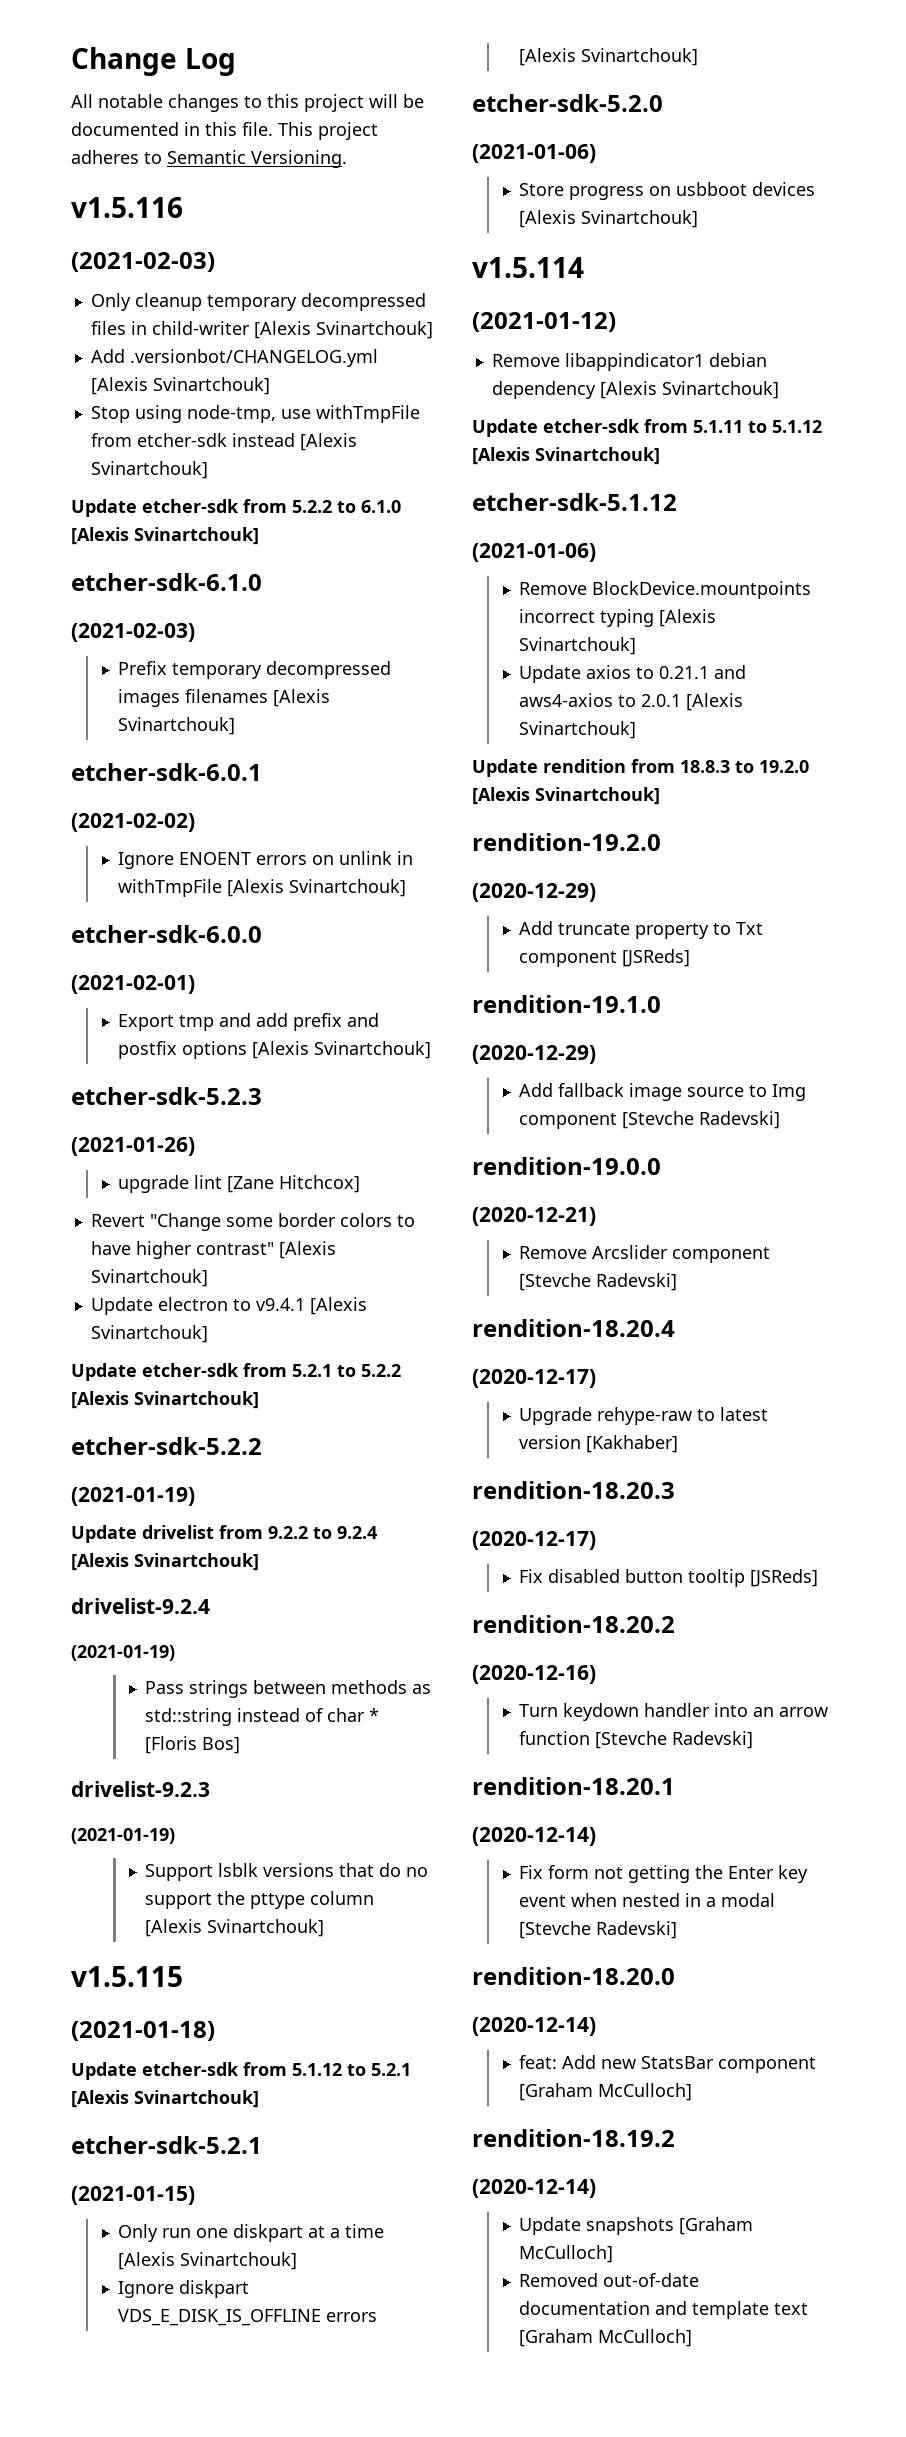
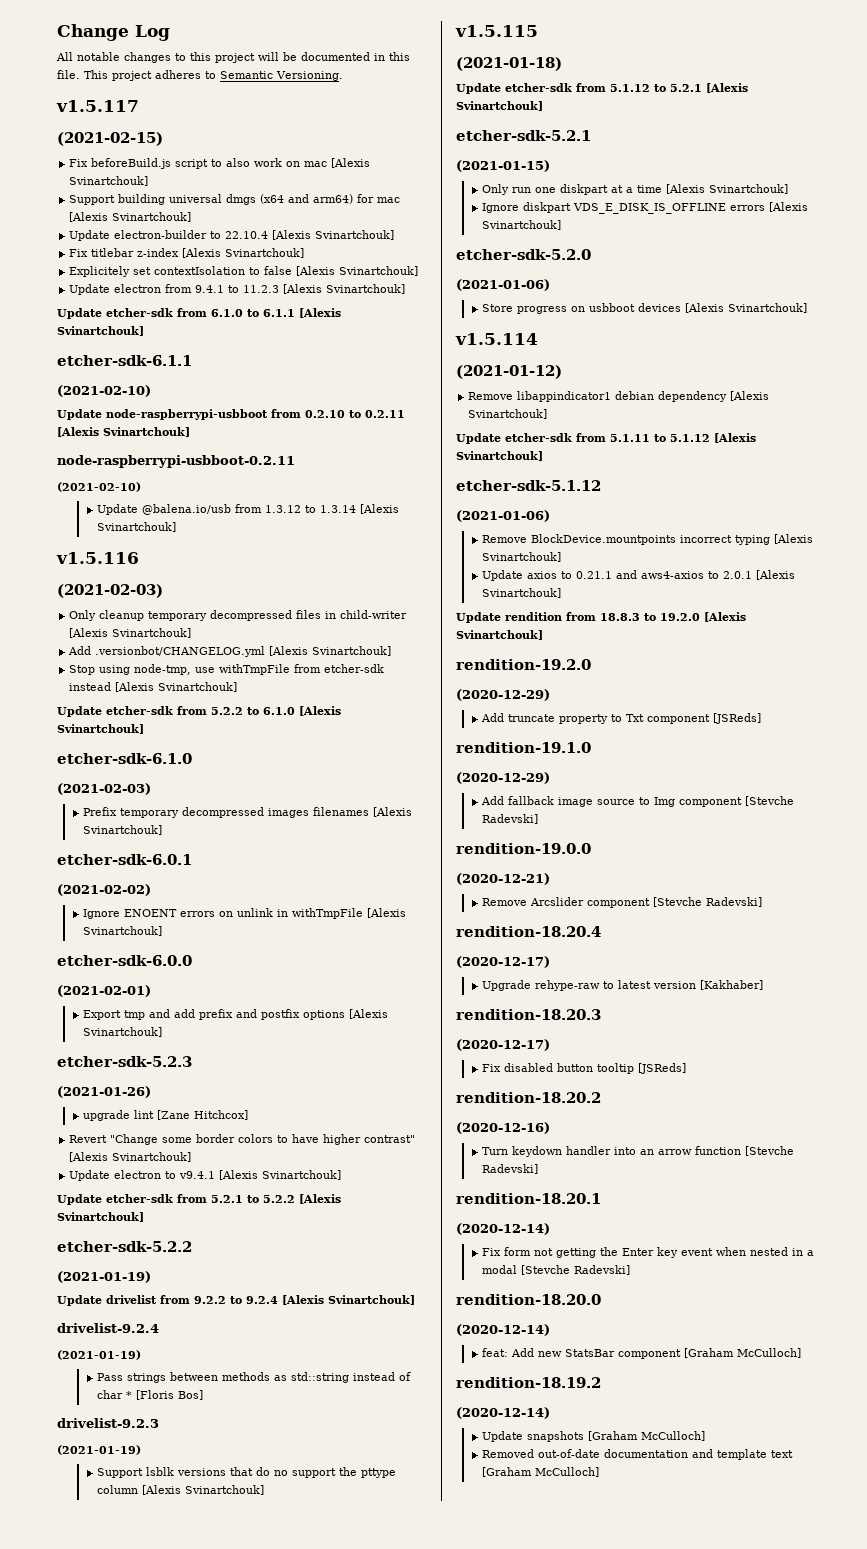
+ v1.5.117
+ (2021-02-15)
+ Fix beforeBuild.js script to also work on mac [Alexis Svinartchouk]
+ Support building universal dmgs (x64 and arm64) for mac [Alexis Svinartchouk]
+ Update electron-builder to 22.10.4 [Alexis Svinartchouk]
+ Fix titlebar z-index [Alexis Svinartchouk]
+ Explicitely set contextIsolation to false [Alexis Svinartchouk]
+ Update electron from 9.4.1 to 11.2.3 [Alexis Svinartchouk]
+ Update etcher-sdk from 6.1.0 to 6.1.1 [Alexis Svinartchouk]
+ etcher-sdk-6.1.1
+ (2021-02-10)
+ Update node-raspberrypi-usbboot from 0.2.10 to 0.2.11 [Alexis Svinartchouk]
+ node-raspberrypi-usbboot-0.2.11
+ (2021-02-10)
+ Update @balena.io/usb from 1.3.12 to 1.3.14 [Alexis Svinartchouk]

